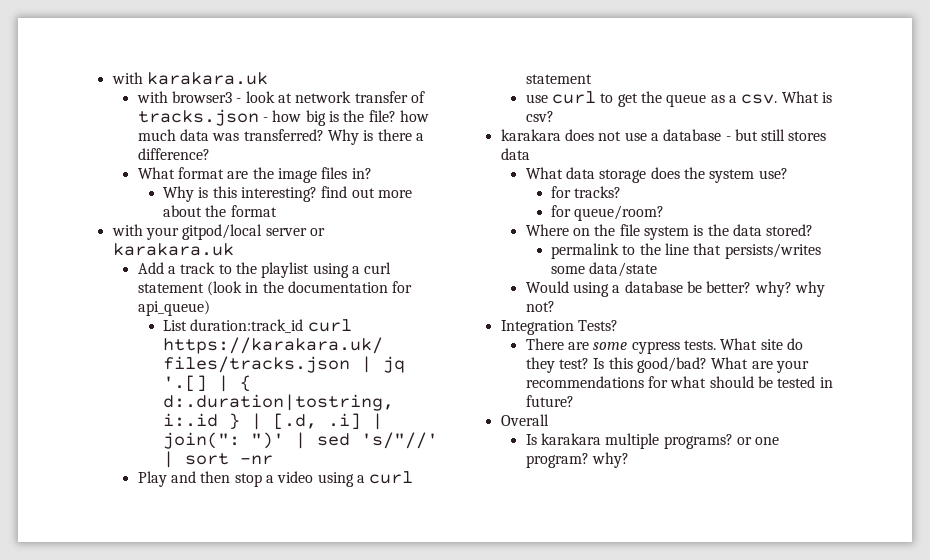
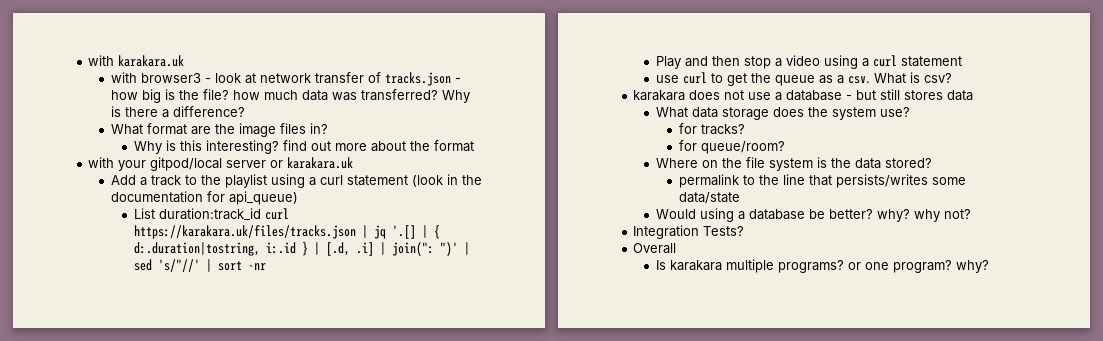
- There are some cypress tests. What site do they test? Is this good/bad? What are your recommendations for what should be tested in future?

